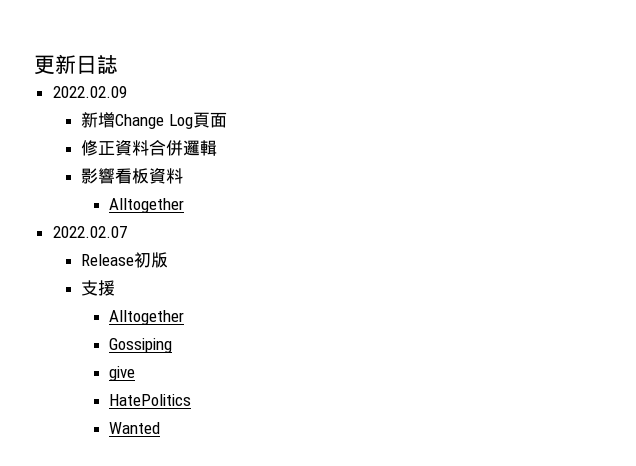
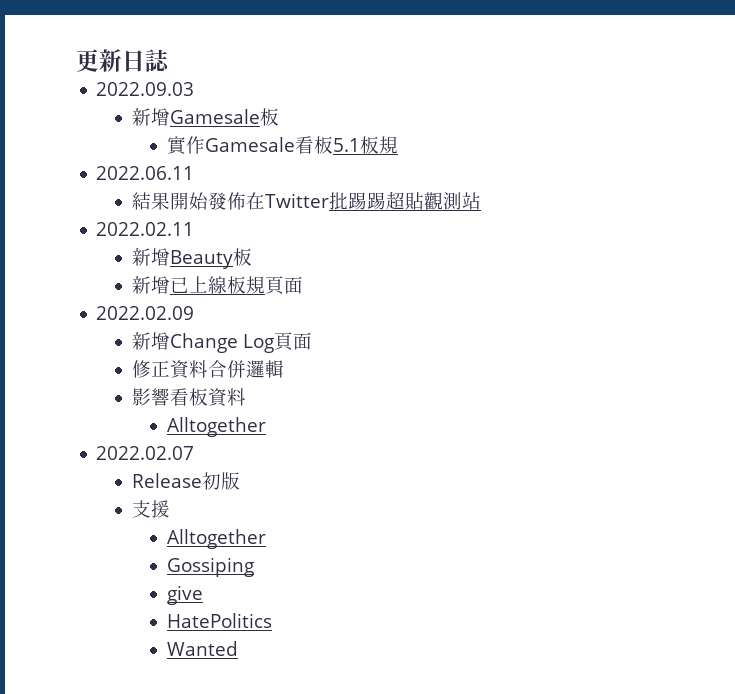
+ 2022.09.03
+ 新增Gamesale板
+ 實作Gamesale看板5.1板規
+ 2022.06.11
+ 結果開始發佈在Twitter批踢踢超貼觀測站
+ 2022.02.11
+ 新增Beauty板
+ 新增已上線板規頁面

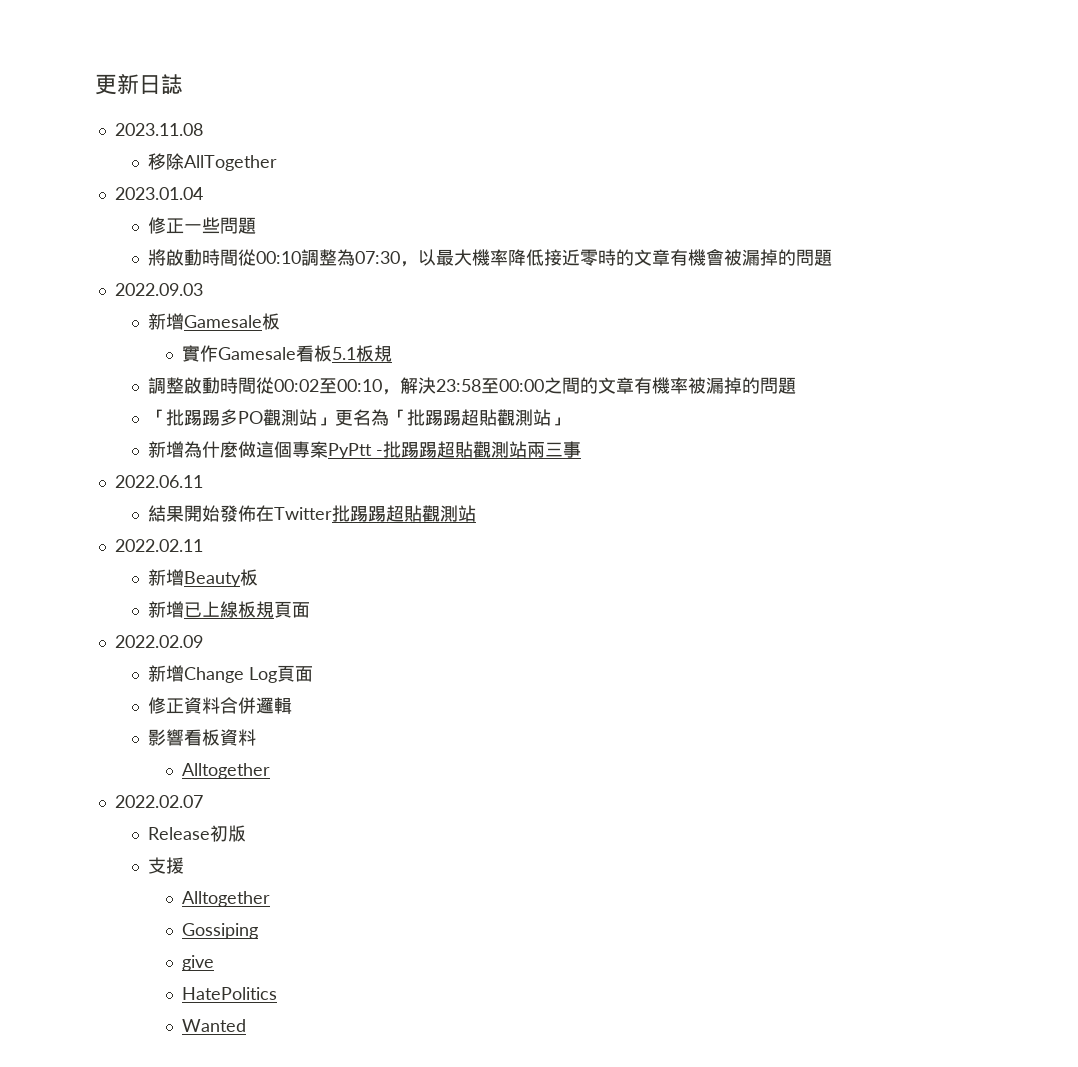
+ 2023.11.08
+ 移除AllTogether
+ 2023.01.04
+ 修正一些問題
+ 將啟動時間從00:10調整為07:30，以最大機率降低接近零時的文章有機會被漏掉的問題
+ 調整啟動時間從00:02至00:10，解決23:58至00:00之間的文章有機率被漏掉的問題
+ 「批踢踢多PO觀測站」更名為「批踢踢超貼觀測站」
+ 新增為什麼做這個專案PyPtt -批踢踢超貼觀測站兩三事

